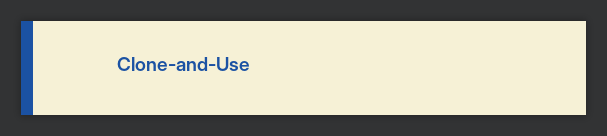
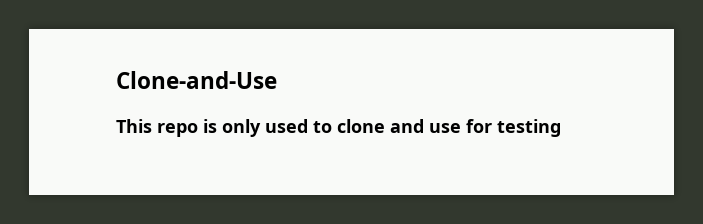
+ This repo is only used to clone and use for testing

